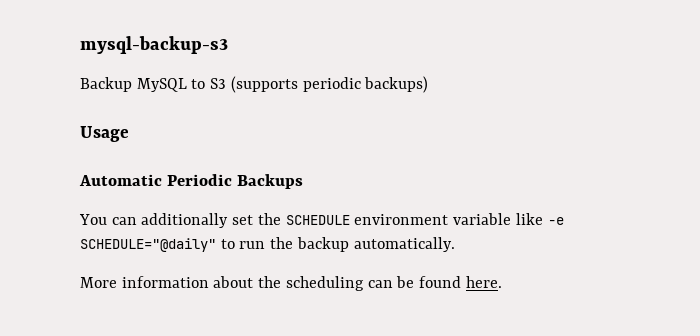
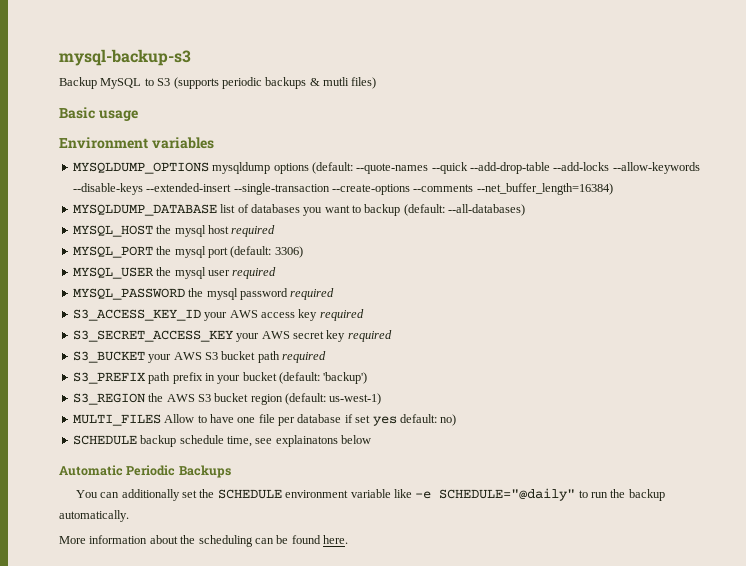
- Backup MySQL to S3 (supports periodic backups)
- Usage
+ Backup MySQL to S3 (supports periodic backups & mutli files)
+ Basic usage
+ Environment variables
+ MYSQLDUMP_OPTIONS mysqldump options (default: --quote-names --quick --add-drop-table --add-locks --allow-keywords --disable-keys --extended-insert --single-transaction --create-options --comments --net_buffer_length=16384)
+ MYSQLDUMP_DATABASE list of databases you want to backup (default: --all-databases)
+ MYSQL_HOST the mysql host required
+ MYSQL_PORT the mysql port (default: 3306)
+ MYSQL_USER the mysql user required
+ MYSQL_PASSWORD the mysql password required
+ S3_ACCESS_KEY_ID your AWS access key required
+ S3_SECRET_ACCESS_KEY your AWS secret key required
+ S3_BUCKET your AWS S3 bucket path required
+ S3_PREFIX path prefix in your bucket (default: 'backup')
+ S3_REGION the AWS S3 bucket region (default: us-west-1)
+ MULTI_FILES Allow to have one file per database if set yes default: no)
+ SCHEDULE backup schedule time, see explainatons below

